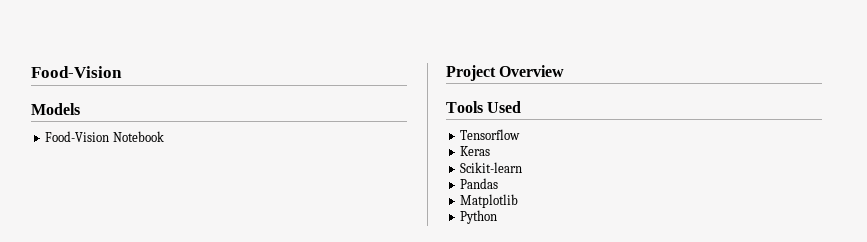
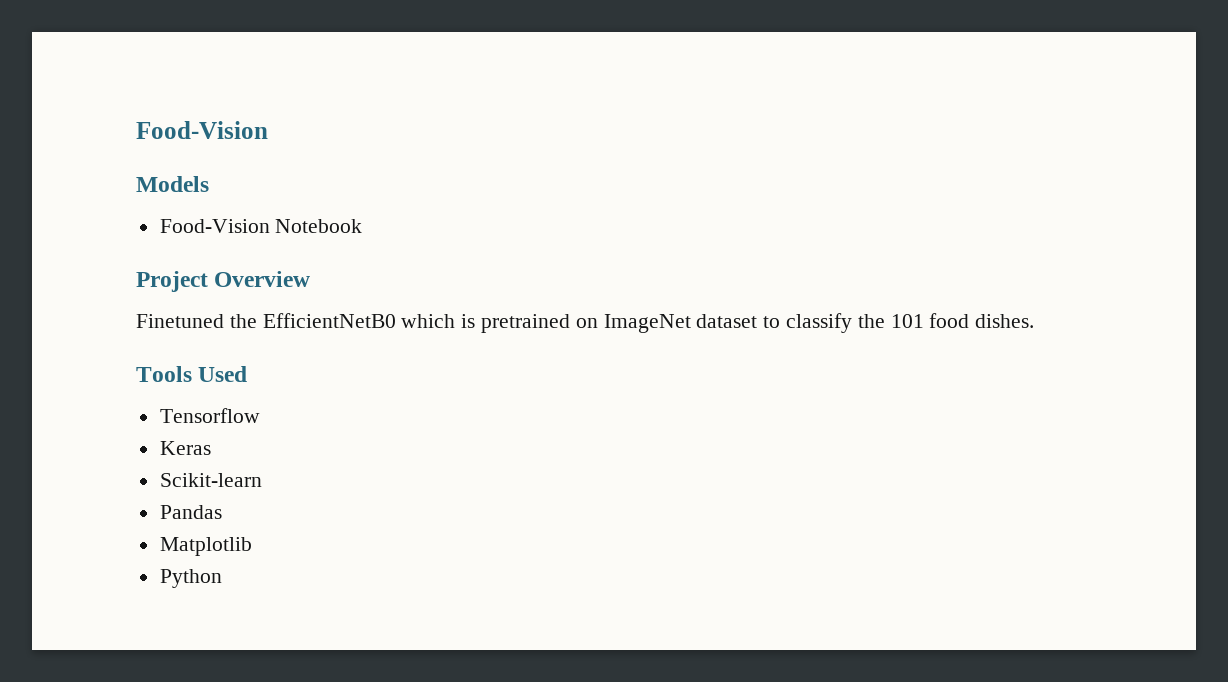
+ Finetuned the EfficientNetB0 which is pretrained on ImageNet dataset to classify the 101 food dishes.

